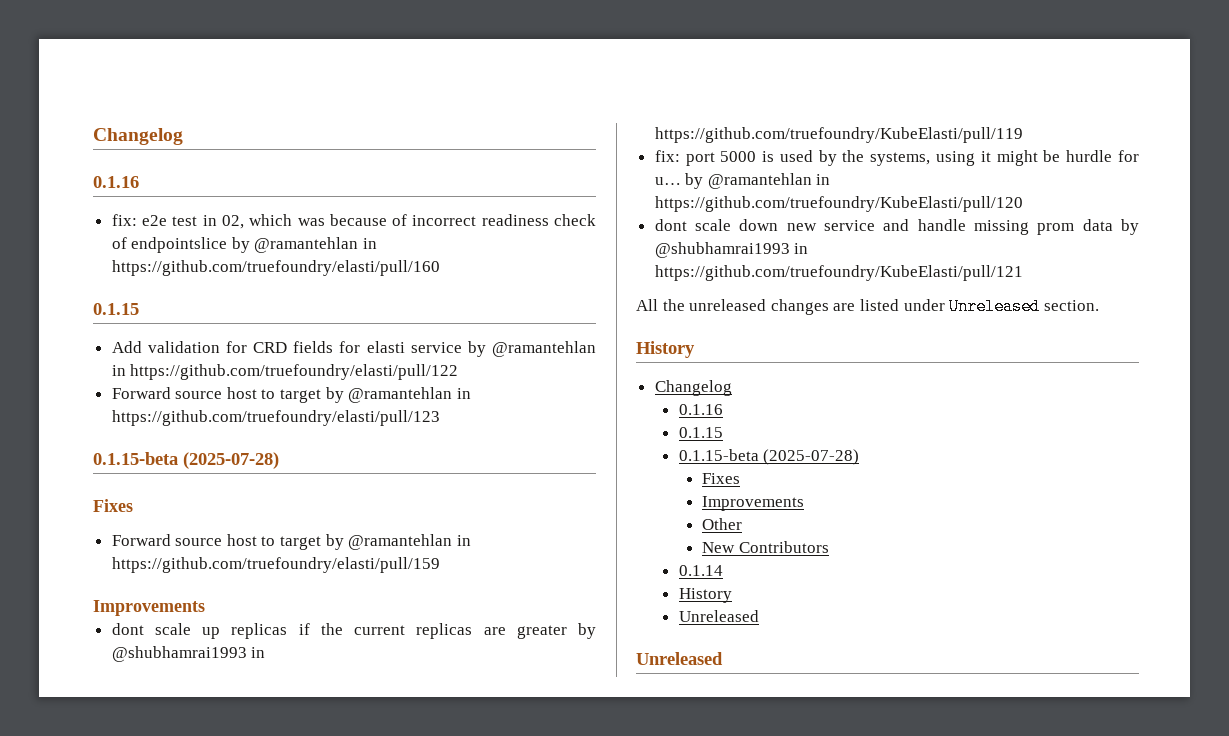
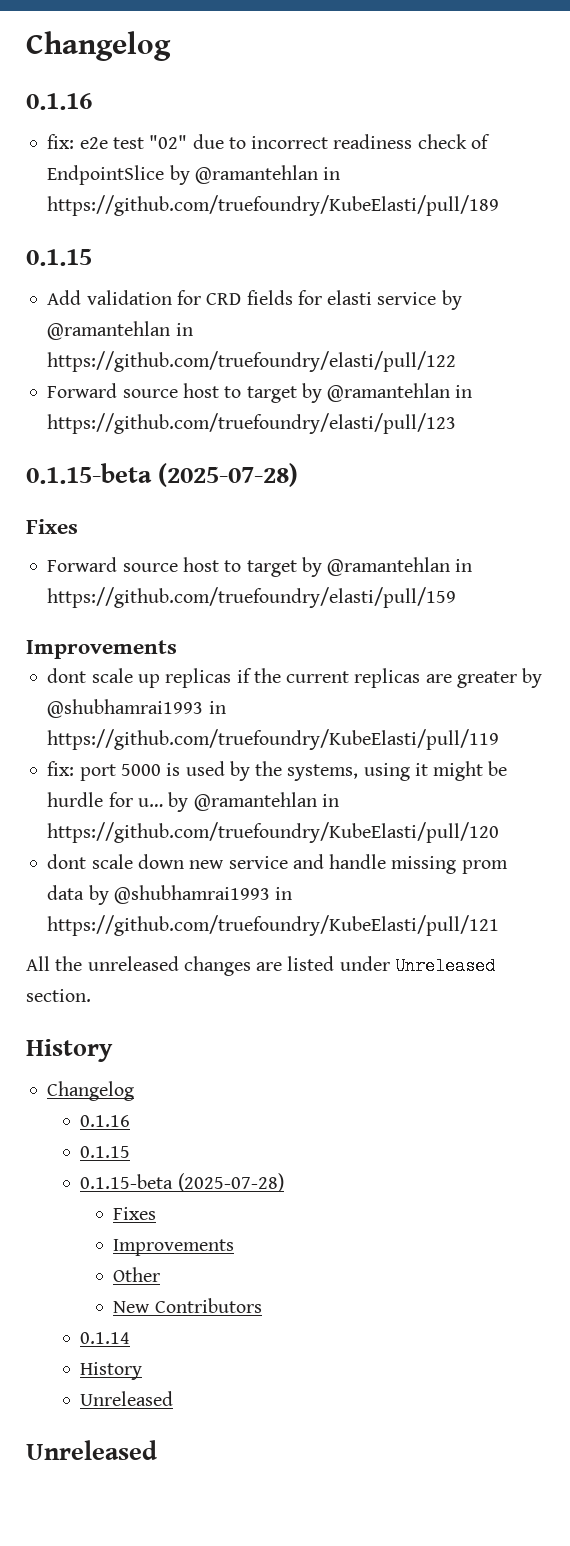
- fix: e2e test in 02, which was because of incorrect readiness check of endpointslice by @ramantehlan in https://github.com/truefoundry/elasti/pull/160
+ fix: e2e test "02" due to incorrect readiness check of EndpointSlice by @ramantehlan in https://github.com/truefoundry/KubeElasti/pull/189

